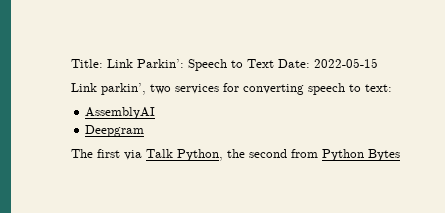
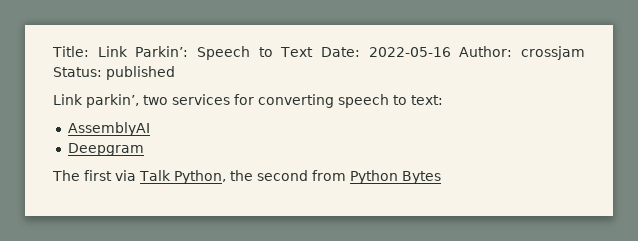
- Title: Link Parkin’: Speech to Text Date: 2022-05-15
+ Title: Link Parkin’: Speech to Text Date: 2022-05-16 Author: crossjam Status: published

